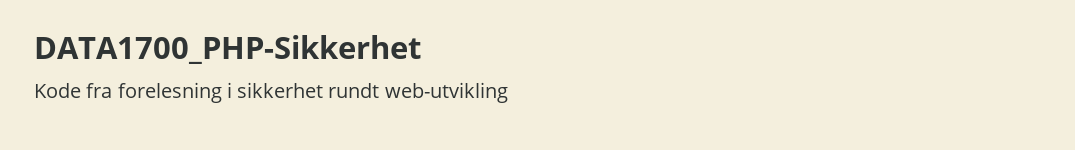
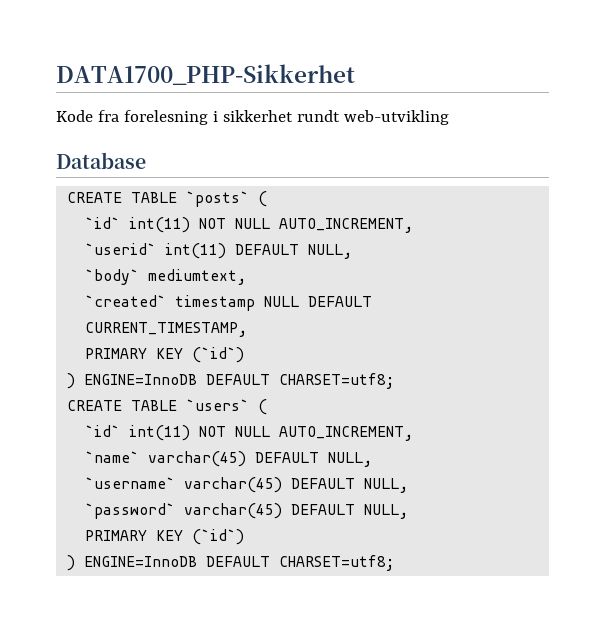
+ Database
+ CREATE TABLE `posts` (
+ `id` int(11) NOT NULL AUTO_INCREMENT,
+ `userid` int(11) DEFAULT NULL,
+ `body` mediumtext,
+ `created` timestamp NULL DEFAULT CURRENT_TIMESTAMP,
+ PRIMARY KEY (`id`)
+ ) ENGINE=InnoDB DEFAULT CHARSET=utf8;
+ CREATE TABLE `users` (
+ `id` int(11) NOT NULL AUTO_INCREMENT,
+ `name` varchar(45) DEFAULT NULL,
+ `username` varchar(45) DEFAULT NULL,
+ `password` varchar(45) DEFAULT NULL,
+ PRIMARY KEY (`id`)
+ ) ENGINE=InnoDB DEFAULT CHARSET=utf8;

